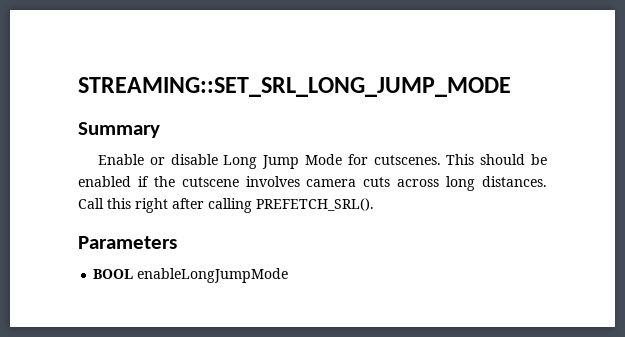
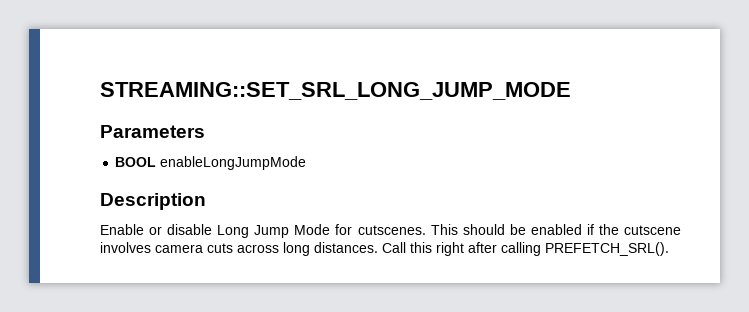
- Summary
+ Parameters
+ BOOL enableLongJumpMode
+ Description
- Parameters
- BOOL enableLongJumpMode

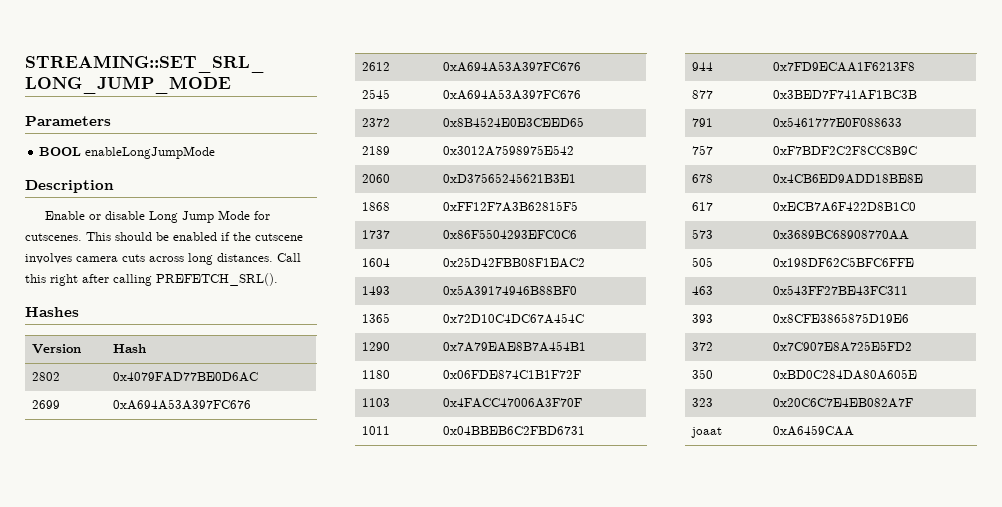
+ Hashes
+ Version | Hash
+ 2802 | 0x4079FAD77BE0D6AC
+ 2699 | 0xA694A53A397FC676
+ 2612 | 0xA694A53A397FC676
+ 2545 | 0xA694A53A397FC676
+ 2372 | 0x8B4524E0E3CEED65
+ 2189 | 0x3012A7598975E542
+ 2060 | 0xD37565245621B3E1
+ 1868 | 0xFF12F7A3B62815F5
+ 1737 | 0x86F5504293EFC0C6
+ 1604 | 0x25D42FBB08F1EAC2
+ 1493 | 0x5A39174946B88BF0
+ 1365 | 0x72D10C4DC67A454C
+ 1290 | 0x7A79EAE8B7A454B1
+ 1180 | 0x06FDE874C1B1F72F
+ 1103 | 0x4FACC47006A3F70F
+ 1011 | 0x04BBEB6C2FBD6731
+ 944 | 0x7FD9ECAA1F6213F8
+ 877 | 0x3BED7F741AF1BC3B
+ 791 | 0x5461777E0F088633
+ 757 | 0xF7BDF2C2F8CC8B9C
+ 678 | 0x4CB6ED9ADD18BE8E
+ 617 | 0xECB7A6F422D8B1C0
+ 573 | 0x3689BC68908770AA
+ 505 | 0x198DF62C5BFC6FFE
+ 463 | 0x543FF27BE43FC311
+ 393 | 0x8CFE3865875D19E6
+ 372 | 0x7C907E8A725E5FD2
+ 350 | 0xBD0C284DA80A605E
+ 323 | 0x20C6C7E4EB082A7F
+ joaat | 0xA6459CAA

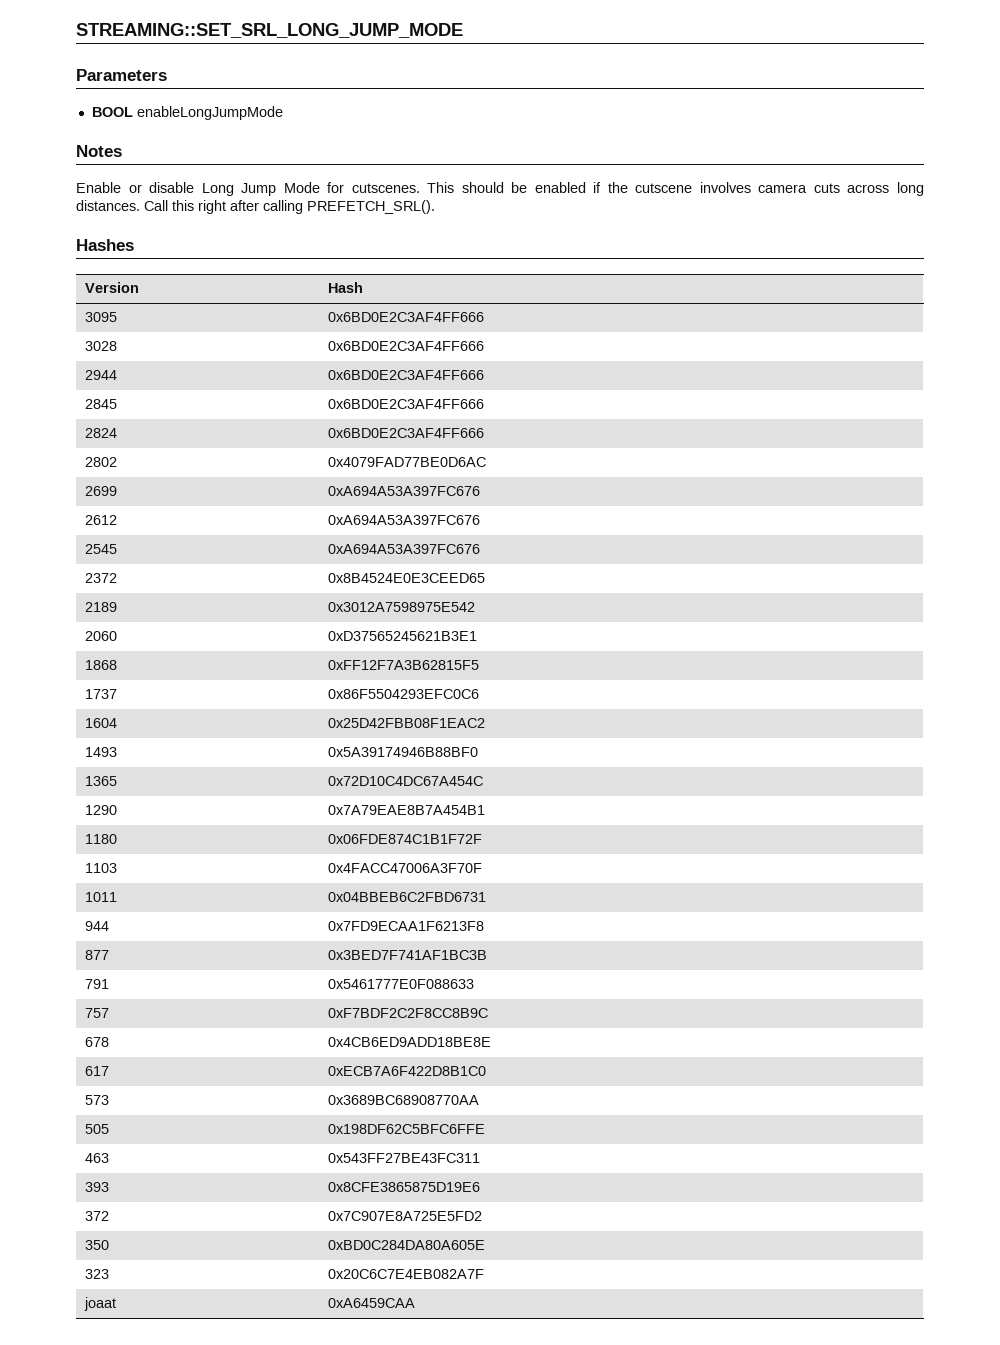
- Description
+ Notes
+ 3095 | 0x6BD0E2C3AF4FF666
+ 3028 | 0x6BD0E2C3AF4FF666
+ 2944 | 0x6BD0E2C3AF4FF666
+ 2845 | 0x6BD0E2C3AF4FF666
+ 2824 | 0x6BD0E2C3AF4FF666

